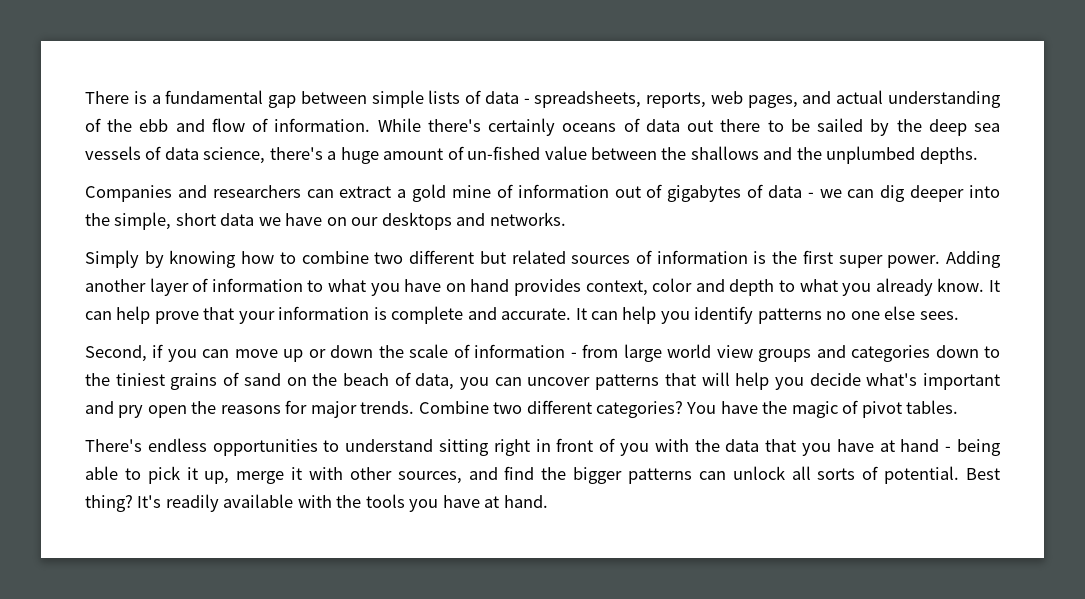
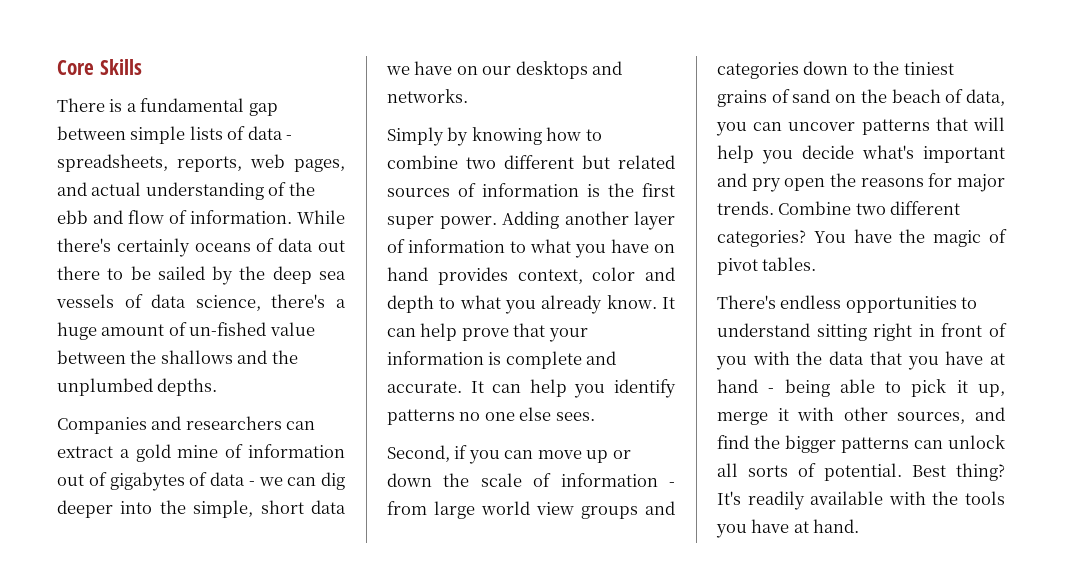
+ Core Skills

